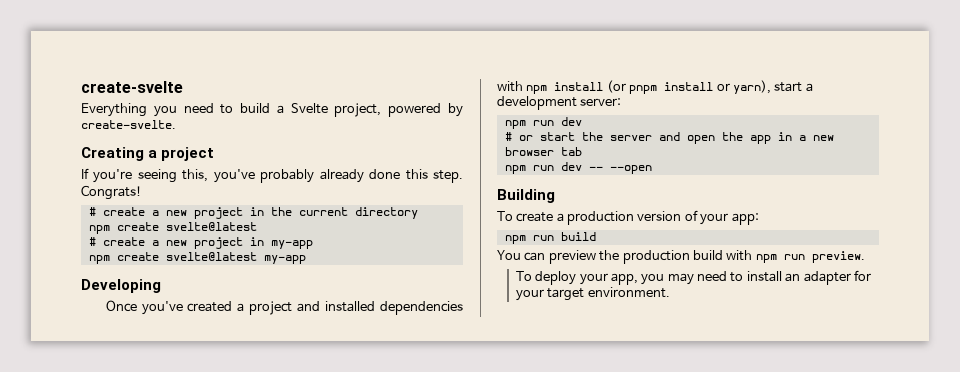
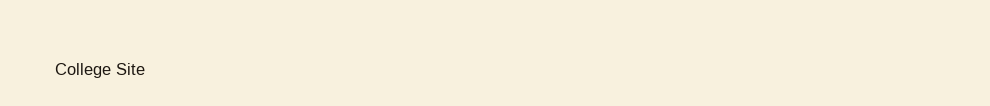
- create-svelte
- Everything you need to build a Svelte project, powered by create-svelte.
- Creating a project
- If you're seeing this, you've probably already done this step. Congrats!
- # create a new project in the current directory
- npm create svelte@latest
- # create a new project in my-app
- npm create svelte@latest my-app
- Developing
- Once you've created a project and installed dependencies with npm install (or pnpm install or yarn), start a development server:
- npm run dev
- # or start the server and open the app in a new browser tab
- npm run dev -- --open
- Building
- To create a production version of your app:
- npm run build
- You can preview the production build with npm run preview.
- To deploy your app, you may need to install an adapter for your target environment.
+ College Site

